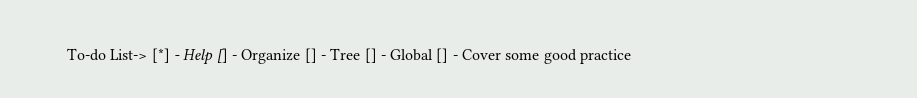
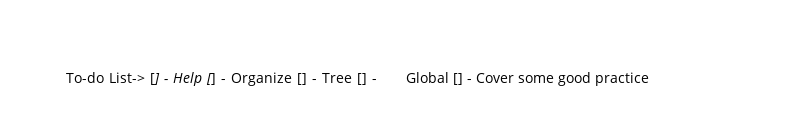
- To-do List-> [*] - Help [] - Organize [] - Tree [] - Global [] - Cover some good practice
+ To-do List-> [] - Help [] - Organize [] - Tree [] - Global [] - Cover some good practice

